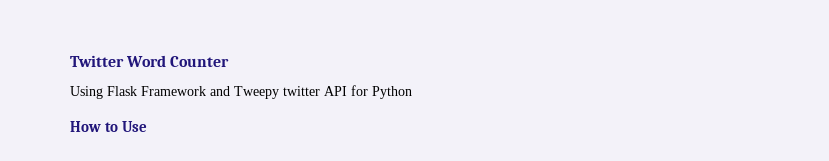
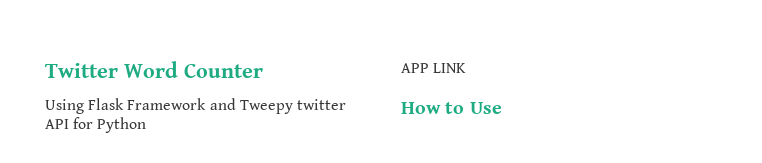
+ APP LINK

